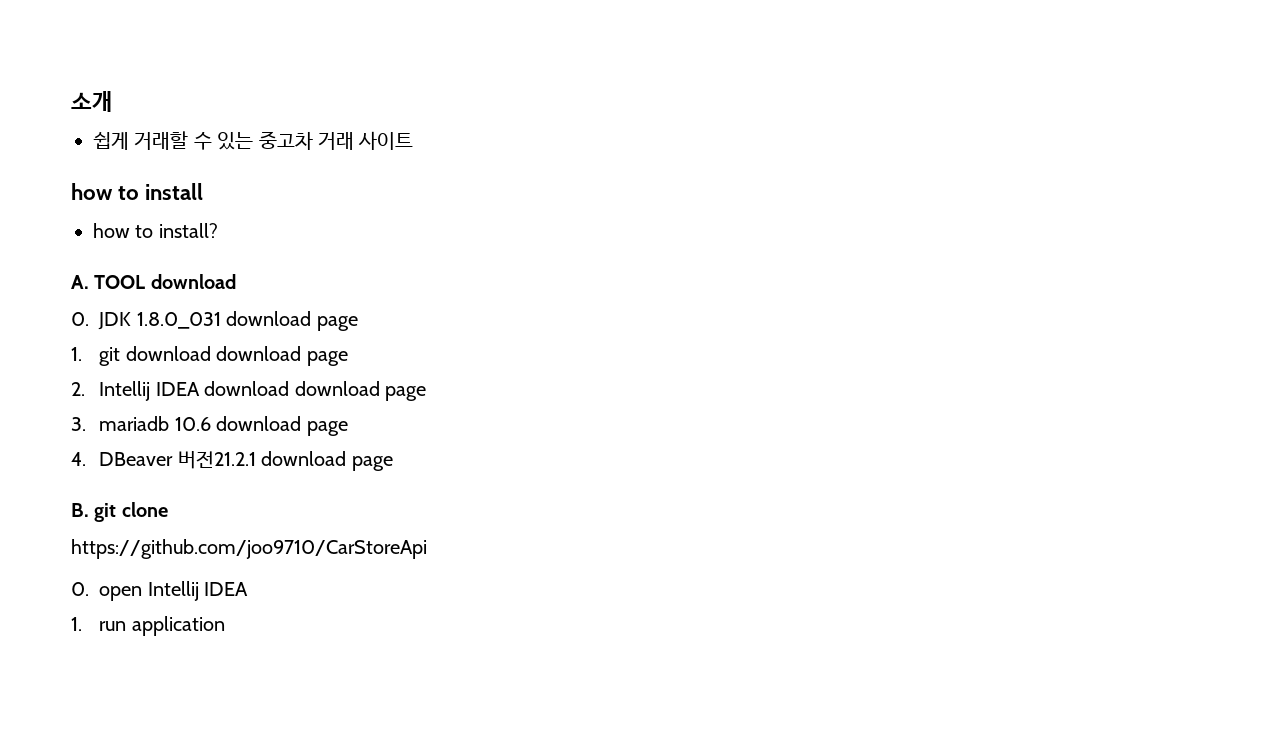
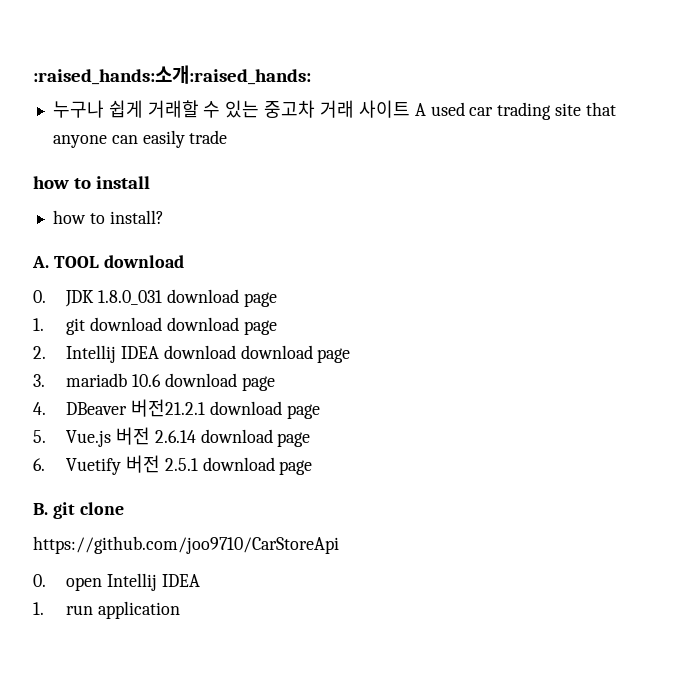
- 소개
- 쉽게 거래할 수 있는 중고차 거래 사이트
+ :raised_hands:소개:raised_hands:
+ 누구나 쉽게 거래할 수 있는 중고차 거래 사이트 A used car trading site that anyone can easily trade
+ 5. Vue.js 버전 2.6.14 download page
+ 6. Vuetify 버전 2.5.1 download page

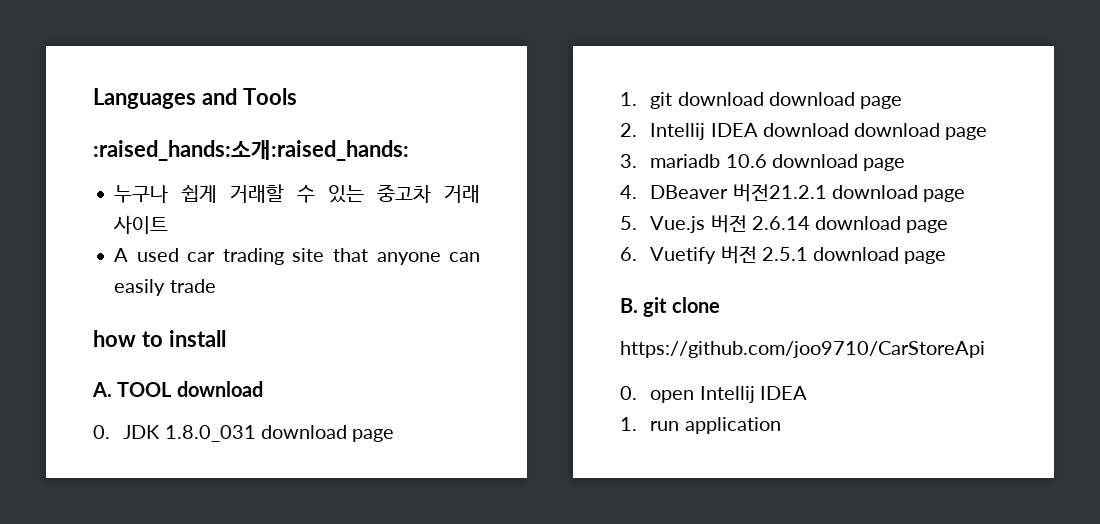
+ Languages and Tools
- 누구나 쉽게 거래할 수 있는 중고차 거래 사이트 A used car trading site that anyone can easily trade
+ 누구나 쉽게 거래할 수 있는 중고차 거래 사이트
+ A used car trading site that anyone can easily trade
- how to install?

